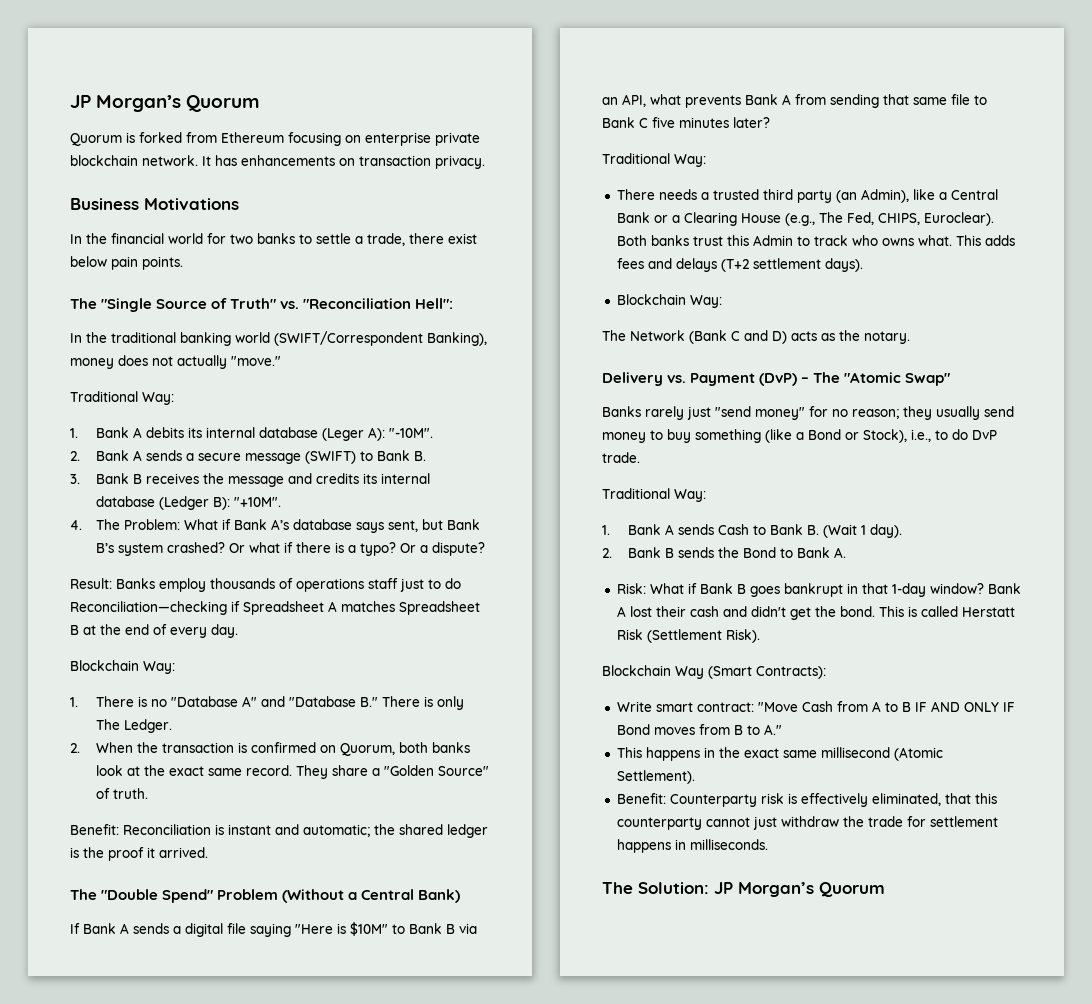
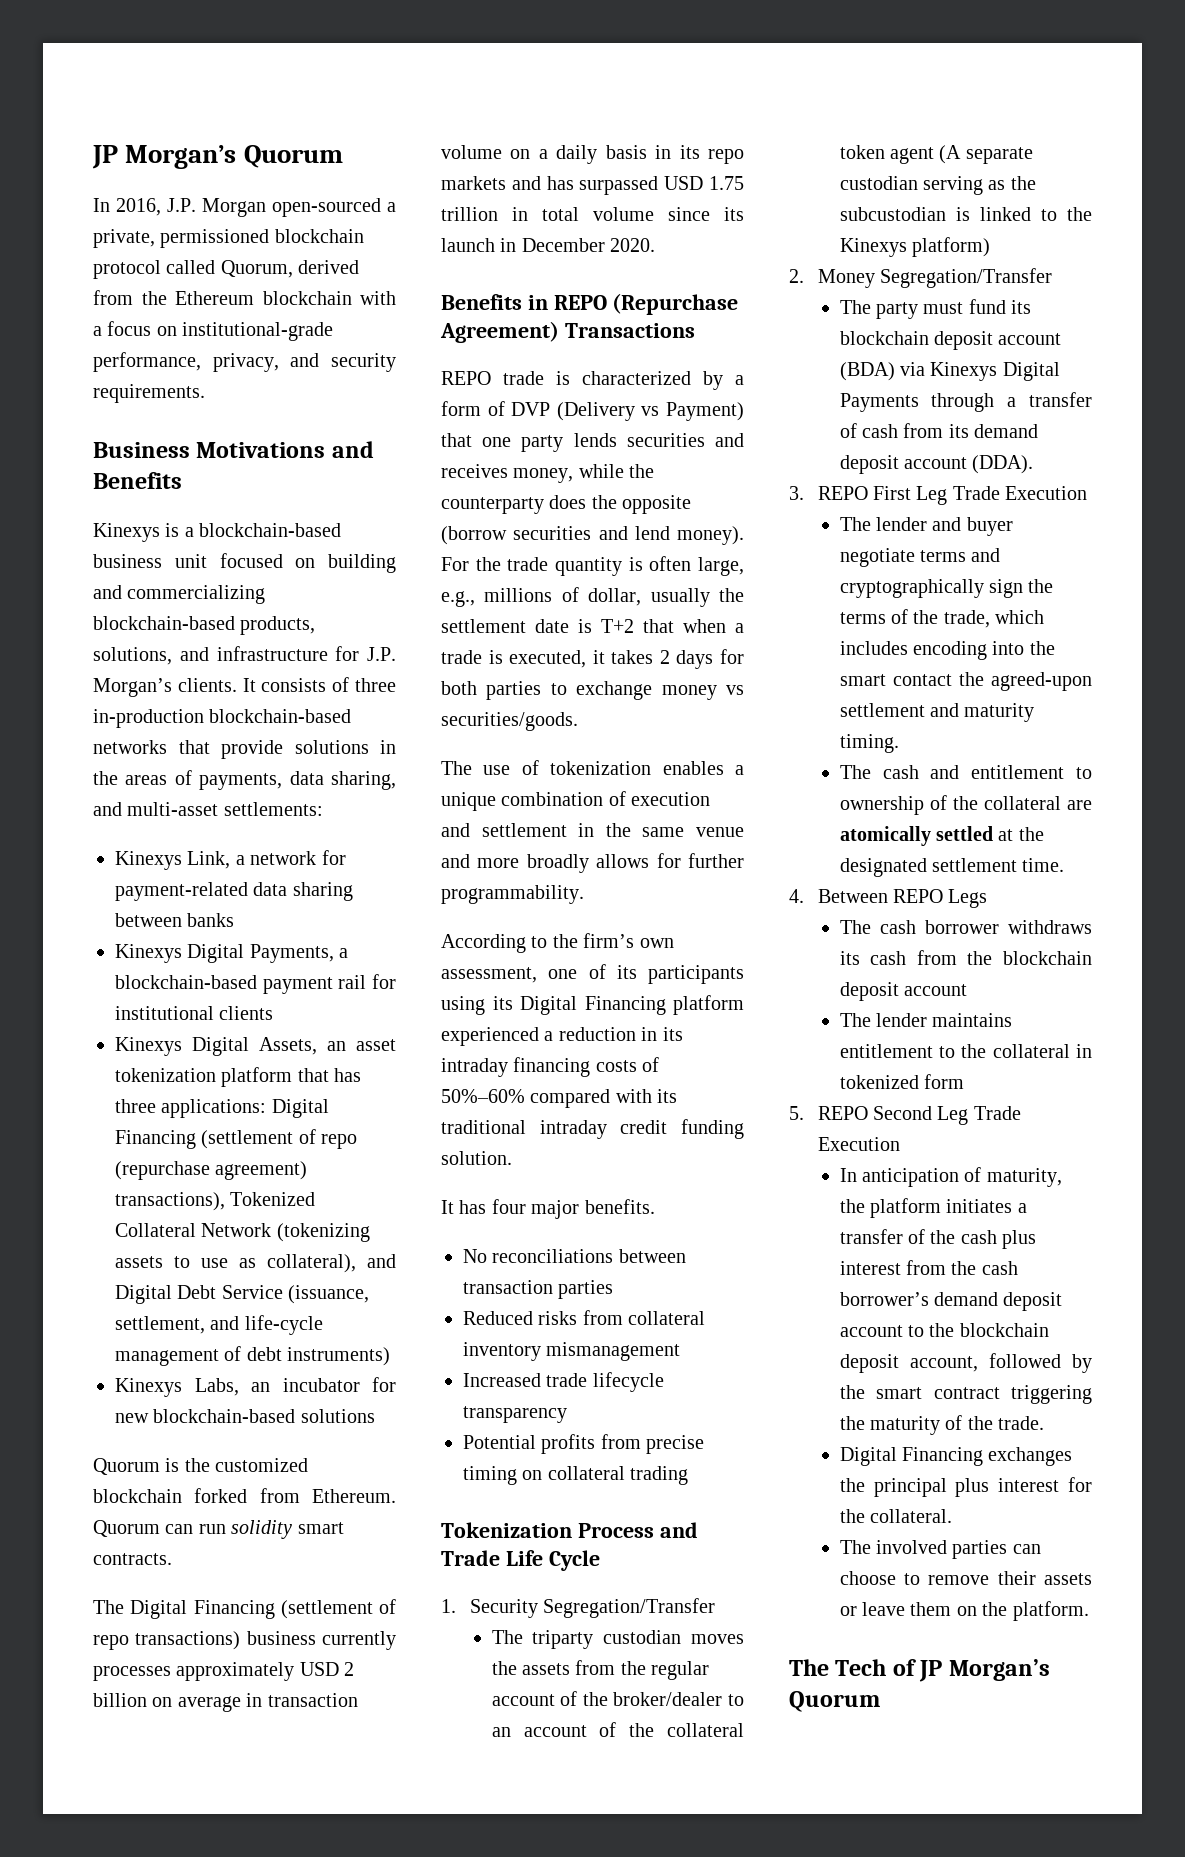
- Quorum is forked from Ethereum focusing on enterprise private blockchain network. It has enhancements on transaction privacy.
- Business Motivations
- In the financial world for two banks to settle a trade, there exist below pain points.
- The "Single Source of Truth" vs. "Reconciliation Hell":
- In the traditional banking world (SWIFT/Correspondent Banking), money does not actually "move."
- Traditional Way:
- 1. Bank A debits its internal database (Leger A): "-10M".
- 2. Bank A sends a secure message (SWIFT) to Bank B.
- 3. Bank B receives the message and credits its internal database (Ledger B): "+10M".
- 4. The Problem: What if Bank A’s database says sent, but Bank B’s system crashed? Or what if there is a typo? Or a dispute?
- Result: Banks employ thousands of operations staff just to do Reconciliation—checking if Spreadsheet A matches Spreadsheet B at the end of every day.
- Blockchain Way:
- 1. There is no "Database A" and "Database B." There is only The Ledger.
- 2. When the transaction is confirmed on Quorum, both banks look at the exact same record. They share a "Golden Source" of truth.
- Benefit: Reconciliation is instant and automatic; the shared ledger is the proof it arrived.
- The "Double Spend" Problem (Without a Central Bank)
- If Bank A sends a digital file saying "Here is $10M" to Bank B via an API, what prevents Bank A from sending that same file to Bank C five minutes later?
- Traditional Way:
- There needs a trusted third party (an Admin), like a Central Bank or a Clearing House (e.g., The Fed, CHIPS, Euroclear). Both banks trust this Admin to track who owns what. This adds fees and delays (T+2 settlement days).
- Blockchain Way:
- The Network (Bank C and D) acts as the notary.
- Delivery vs. Payment (DvP) – The "Atomic Swap"
- Banks rarely just "send money" for no reason; they usually send money to buy something (like a Bond or Stock), i.e., to do DvP trade.
- Traditional Way:
- 1. Bank A sends Cash to Bank B. (Wait 1 day).
- 2. Bank B sends the Bond to Bank A.
- Risk: What if Bank B goes bankrupt in that 1-day window? Bank A lost their cash and didn't get the bond. This is called Herstatt Risk (Settlement Risk).
- Blockchain Way (Smart Contracts):
- Write smart contract: "Move Cash from A to B IF AND ONLY IF Bond moves from B to A."
- This happens in the exact same millisecond (Atomic Settlement).
- Benefit: Counterparty risk is effectively eliminated, that this counterparty cannot just withdraw the trade for settlement happens in milliseconds.
- The Solution: JP Morgan’s Quorum
+ In 2016, J.P. Morgan open-sourced a private, permissioned blockchain protocol called Quorum, derived from the Ethereum blockchain with a focus on institutional-grade performance, privacy, and security requirements.
+ Business Motivations and Benefits
+ Kinexys is a blockchain-based business unit focused on building and commercializing blockchain-based products, solutions, and infrastructure for J.P. Morgan’s clients. It consists of three in-production blockchain-based networks that provide solutions in the areas of payments, data sharing, and multi-asset settlements:
+ Kinexys Link, a network for payment-related data sharing between banks
+ Kinexys Digital Payments, a blockchain-based payment rail for institutional clients
+ Kinexys Digital Assets, an asset tokenization platform that has three applications: Digital Financing (settlement of repo (repurchase agreement) transactions), Tokenized Collateral Network (tokenizing assets to use as collateral), and Digital Debt Service (issuance, settlement, and life-cycle management of debt instruments)
+ Kinexys Labs, an incubator for new blockchain-based solutions
+ Quorum is the customized blockchain forked from Ethereum. Quorum can run solidity smart contracts.
+ The Digital Financing (settlement of repo transactions) business currently processes approximately USD 2 billion on average in transaction volume on a daily basis in its repo markets and has surpassed USD 1.75 trillion in total volume since its launch in December 2020.
+ Benefits in REPO (Repurchase Agreement) Transactions
+ REPO trade is characterized by a form of DVP (Delivery vs Payment) that one party lends securities and receives money, while the counterparty does the opposite (borrow securities and lend money). For the trade quantity is often large, e.g., millions of dollar, usually the settlement date is T+2 that when a trade is executed, it takes 2 days for both parties to exchange money vs securities/goods.
+ The use of tokenization enables a unique combination of execution and settlement in the same venue and more broadly allows for further programmability.
+ According to the firm’s own assessment, one of its participants using its Digital Financing platform experienced a reduction in its intraday financing costs of 50%–60% compared with its traditional intraday credit funding solution.
+ It has four major benefits.
+ No reconciliations between transaction parties
+ Reduced risks from collateral inventory mismanagement
+ Increased trade lifecycle transparency
+ Potential profits from precise timing on collateral trading
+ Tokenization Process and Trade Life Cycle
+ 1. Security Segregation/Transfer
+ The triparty custodian moves the assets from the regular account of the broker/dealer to an account of the collateral token agent (A separate custodian serving as the subcustodian is linked to the Kinexys platform)
+ 2. Money Segregation/Transfer
+ The party must fund its blockchain deposit account (BDA) via Kinexys Digital Payments through a transfer of cash from its demand deposit account (DDA).
+ 3. REPO First Leg Trade Execution
+ The lender and buyer negotiate terms and cryptographically sign the terms of the trade, which includes encoding into the smart contact the agreed-upon settlement and maturity timing.
+ The cash and entitlement to ownership of the collateral are atomically settled at the designated settlement time.
+ 4. Between REPO Legs
+ The cash borrower withdraws its cash from the blockchain deposit account
+ The lender maintains entitlement to the collateral in tokenized form
+ 5. REPO Second Leg Trade Execution
+ In anticipation of maturity, the platform initiates a transfer of the cash plus interest from the cash borrower’s demand deposit account to the blockchain deposit account, followed by the smart contract triggering the maturity of the trade.
+ Digital Financing exchanges the principal plus interest for the collateral.
+ The involved parties can choose to remove their assets or leave them on the platform.
+ The Tech of JP Morgan’s Quorum

